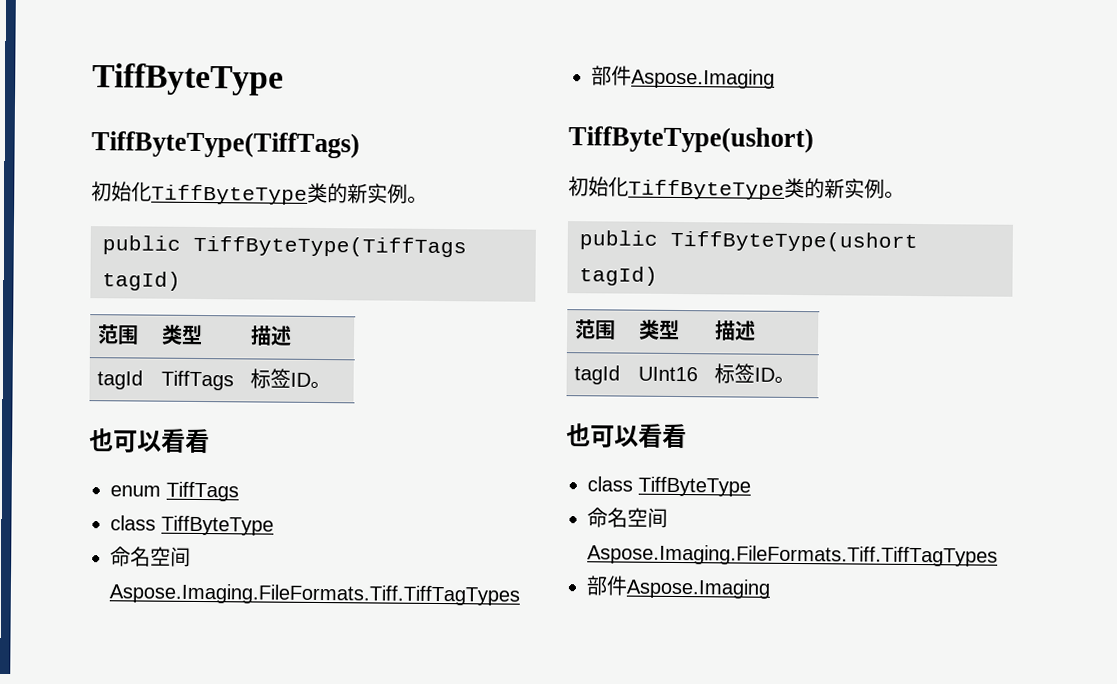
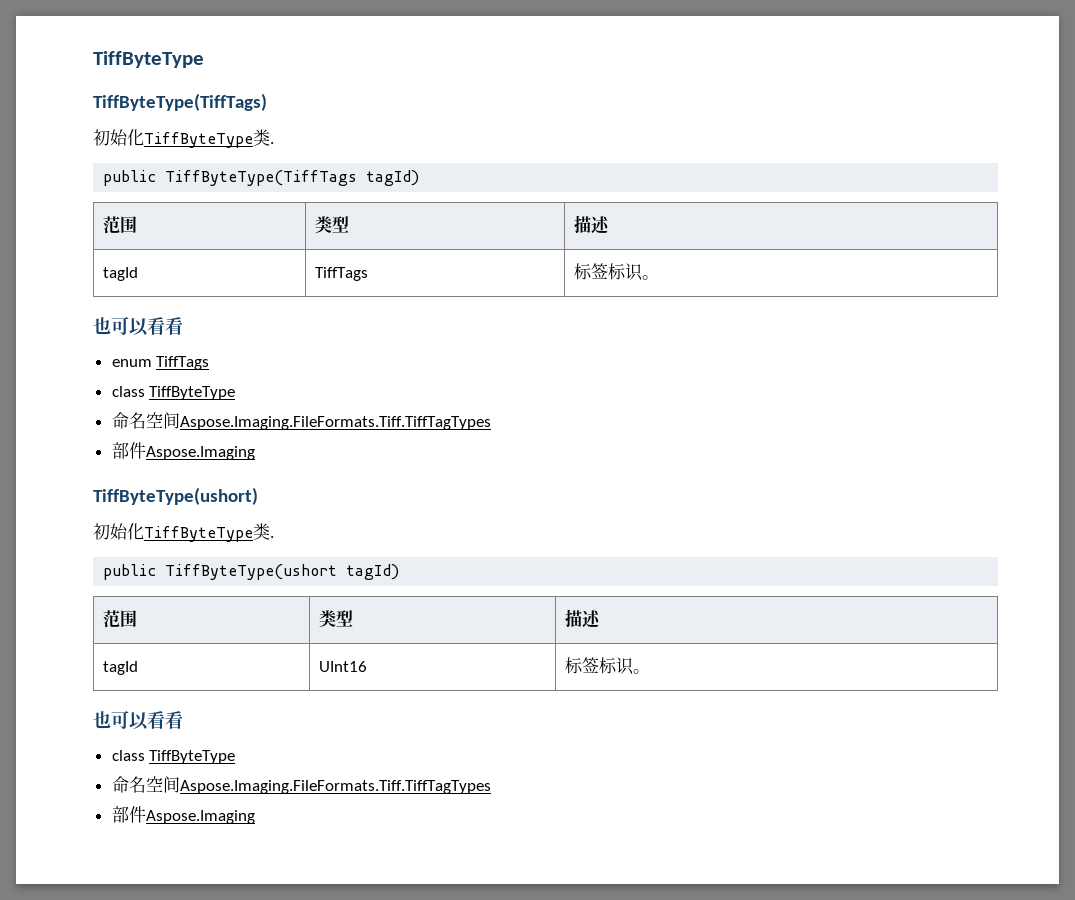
  TiffByteType(TiffTags)
- 初始化TiffByteType类的新实例。
+ 初始化TiffByteType类.
- tagId | TiffTags | 标签ID。
+ tagId | TiffTags | 标签标识。
  TiffByteType(ushort)
- 初始化TiffByteType类的新实例。
+ 初始化TiffByteType类.
- tagId | UInt16 | 标签ID。
+ tagId | UInt16 | 标签标识。

